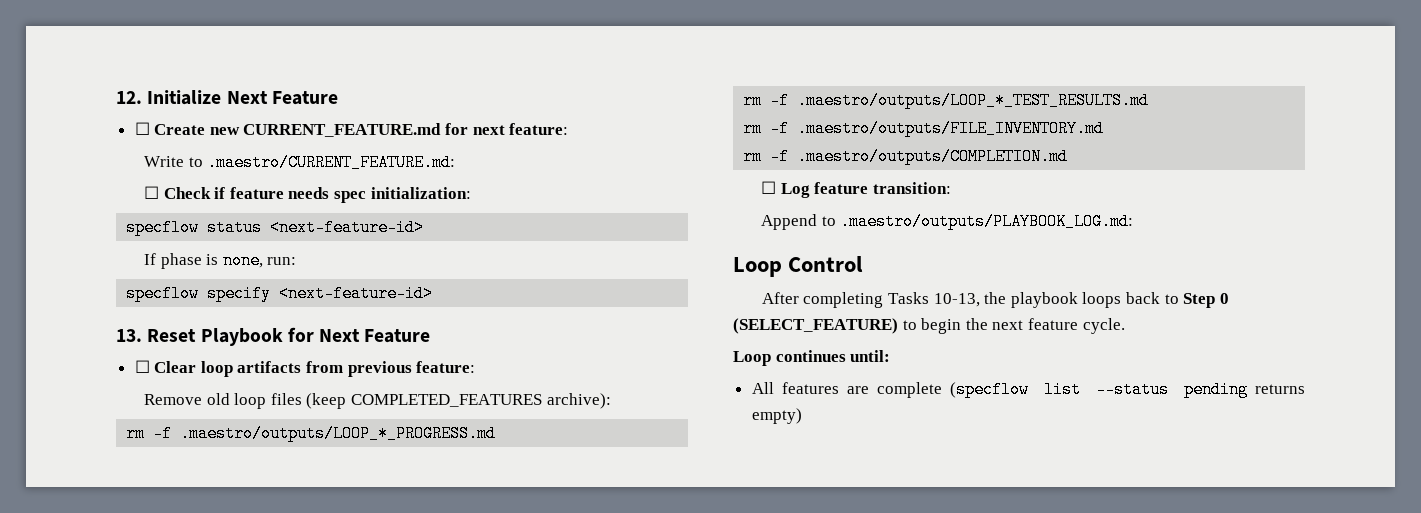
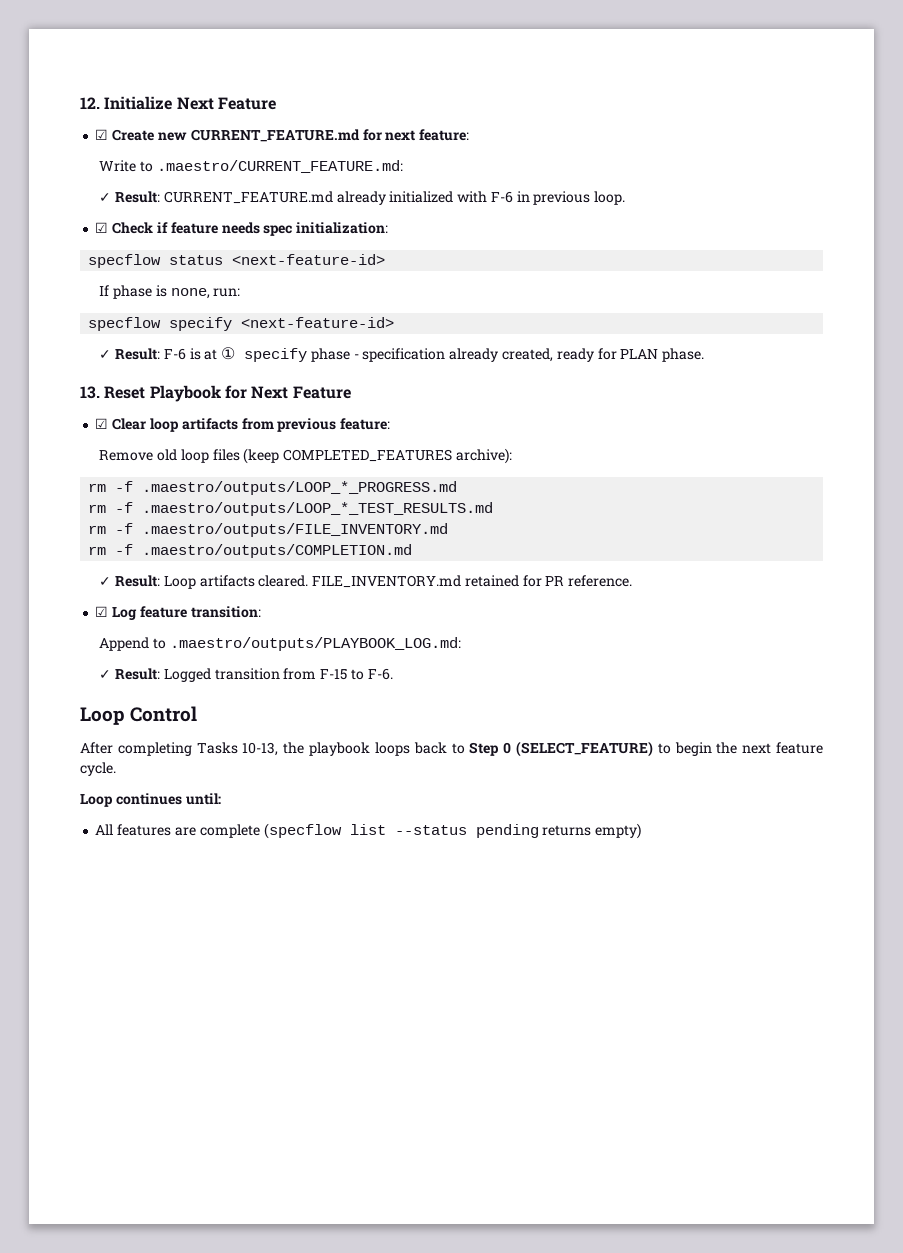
- ☐ Create new CURRENT_FEATURE.md for next feature:
+ ☑ Create new CURRENT_FEATURE.md for next feature:
- ☐ Check if feature needs spec initialization:
+ ✓ Result: CURRENT_FEATURE.md already initialized with F-6 in previous loop.
+ ☑ Check if feature needs spec initialization:
+ ✓ Result: F-6 is at ① specify phase - specification already created, ready for PLAN phase.
- ☐ Clear loop artifacts from previous feature:
+ ☑ Clear loop artifacts from previous feature:
- ☐ Log feature transition:
+ ✓ Result: Loop artifacts cleared. FILE_INVENTORY.md retained for PR reference.
+ ☑ Log feature transition:
+ ✓ Result: Logged transition from F-15 to F-6.

